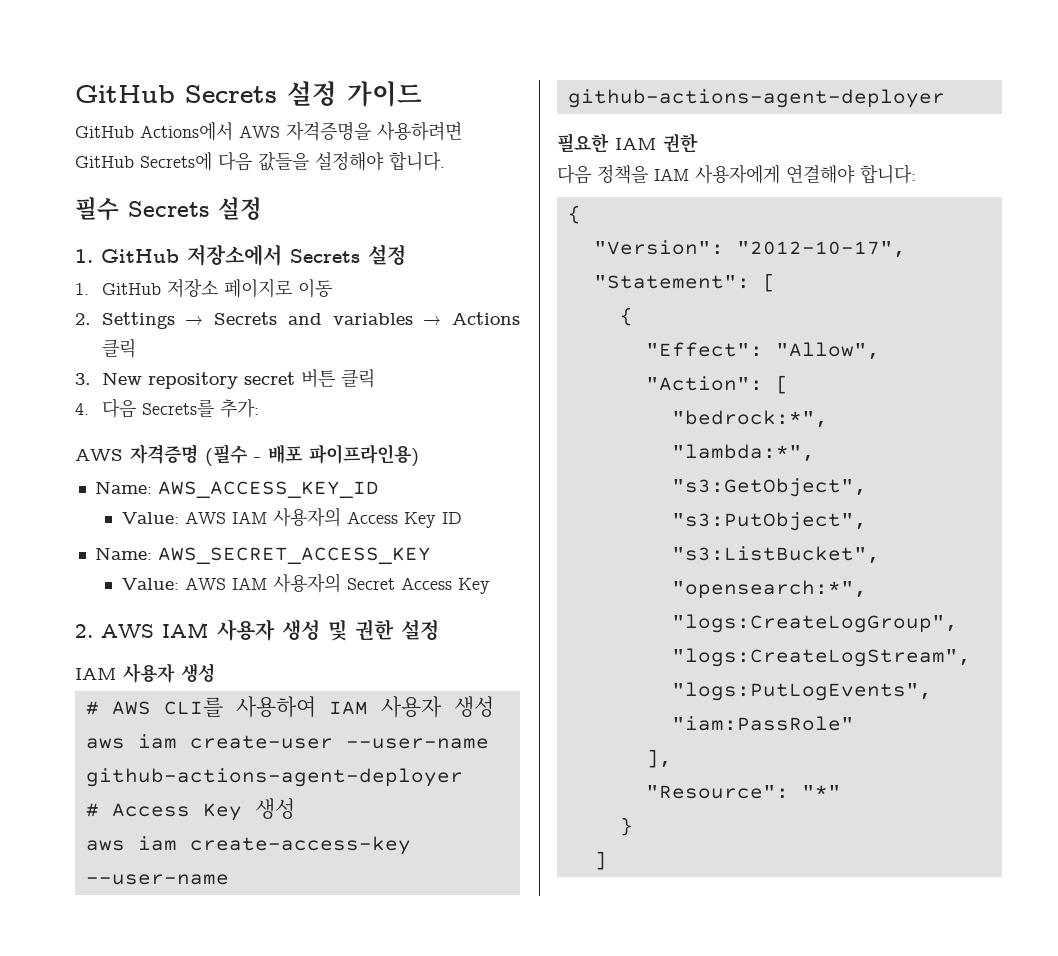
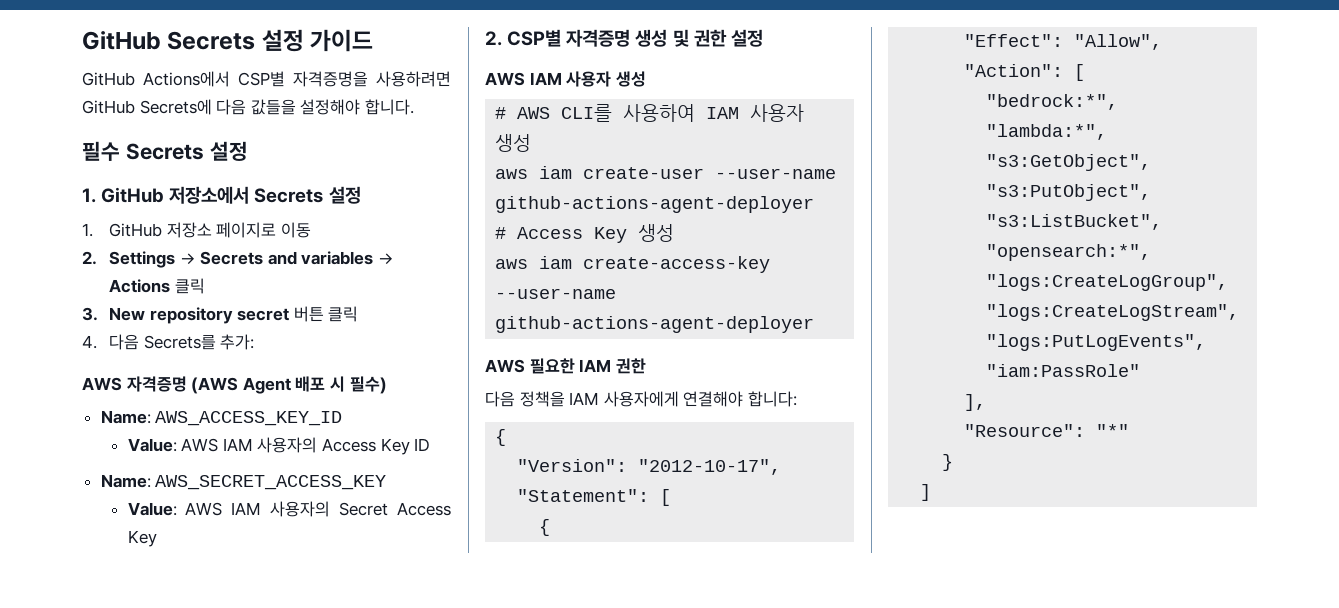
- GitHub Actions에서 AWS 자격증명을 사용하려면 GitHub Secrets에 다음 값들을 설정해야 합니다.
+ GitHub Actions에서 CSP별 자격증명을 사용하려면 GitHub Secrets에 다음 값들을 설정해야 합니다.
- AWS 자격증명 (필수 - 배포 파이프라인용)
+ AWS 자격증명 (AWS Agent 배포 시 필수)
- 2. AWS IAM 사용자 생성 및 권한 설정
- IAM 사용자 생성
+ 2. CSP별 자격증명 생성 및 권한 설정
+ AWS IAM 사용자 생성
- 필요한 IAM 권한
+ AWS 필요한 IAM 권한

